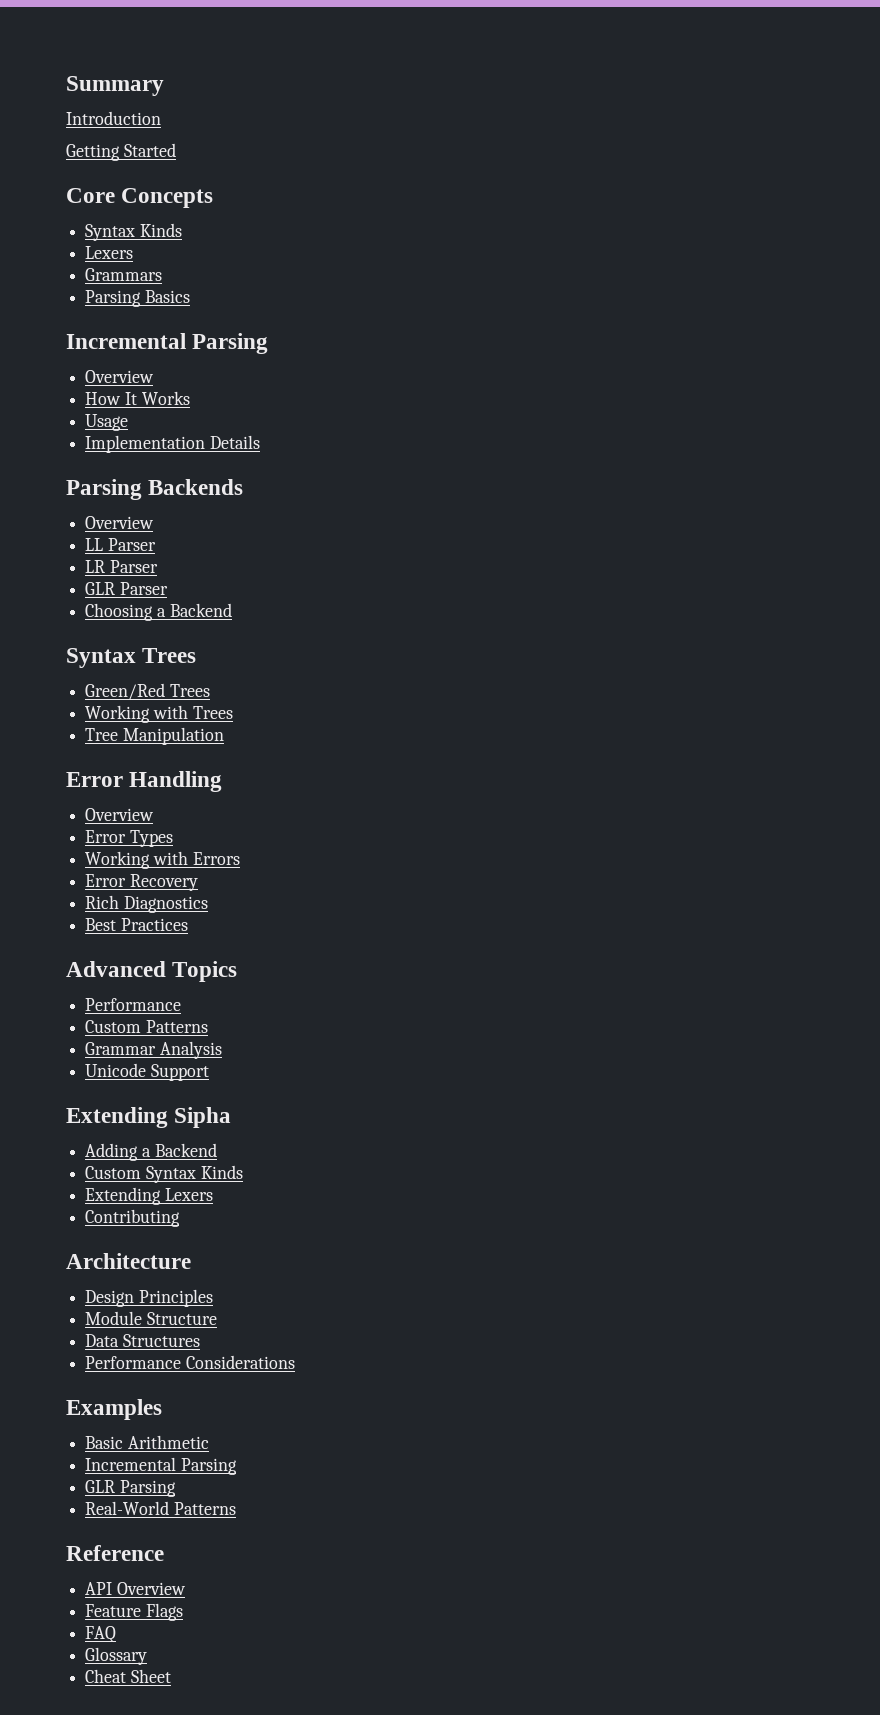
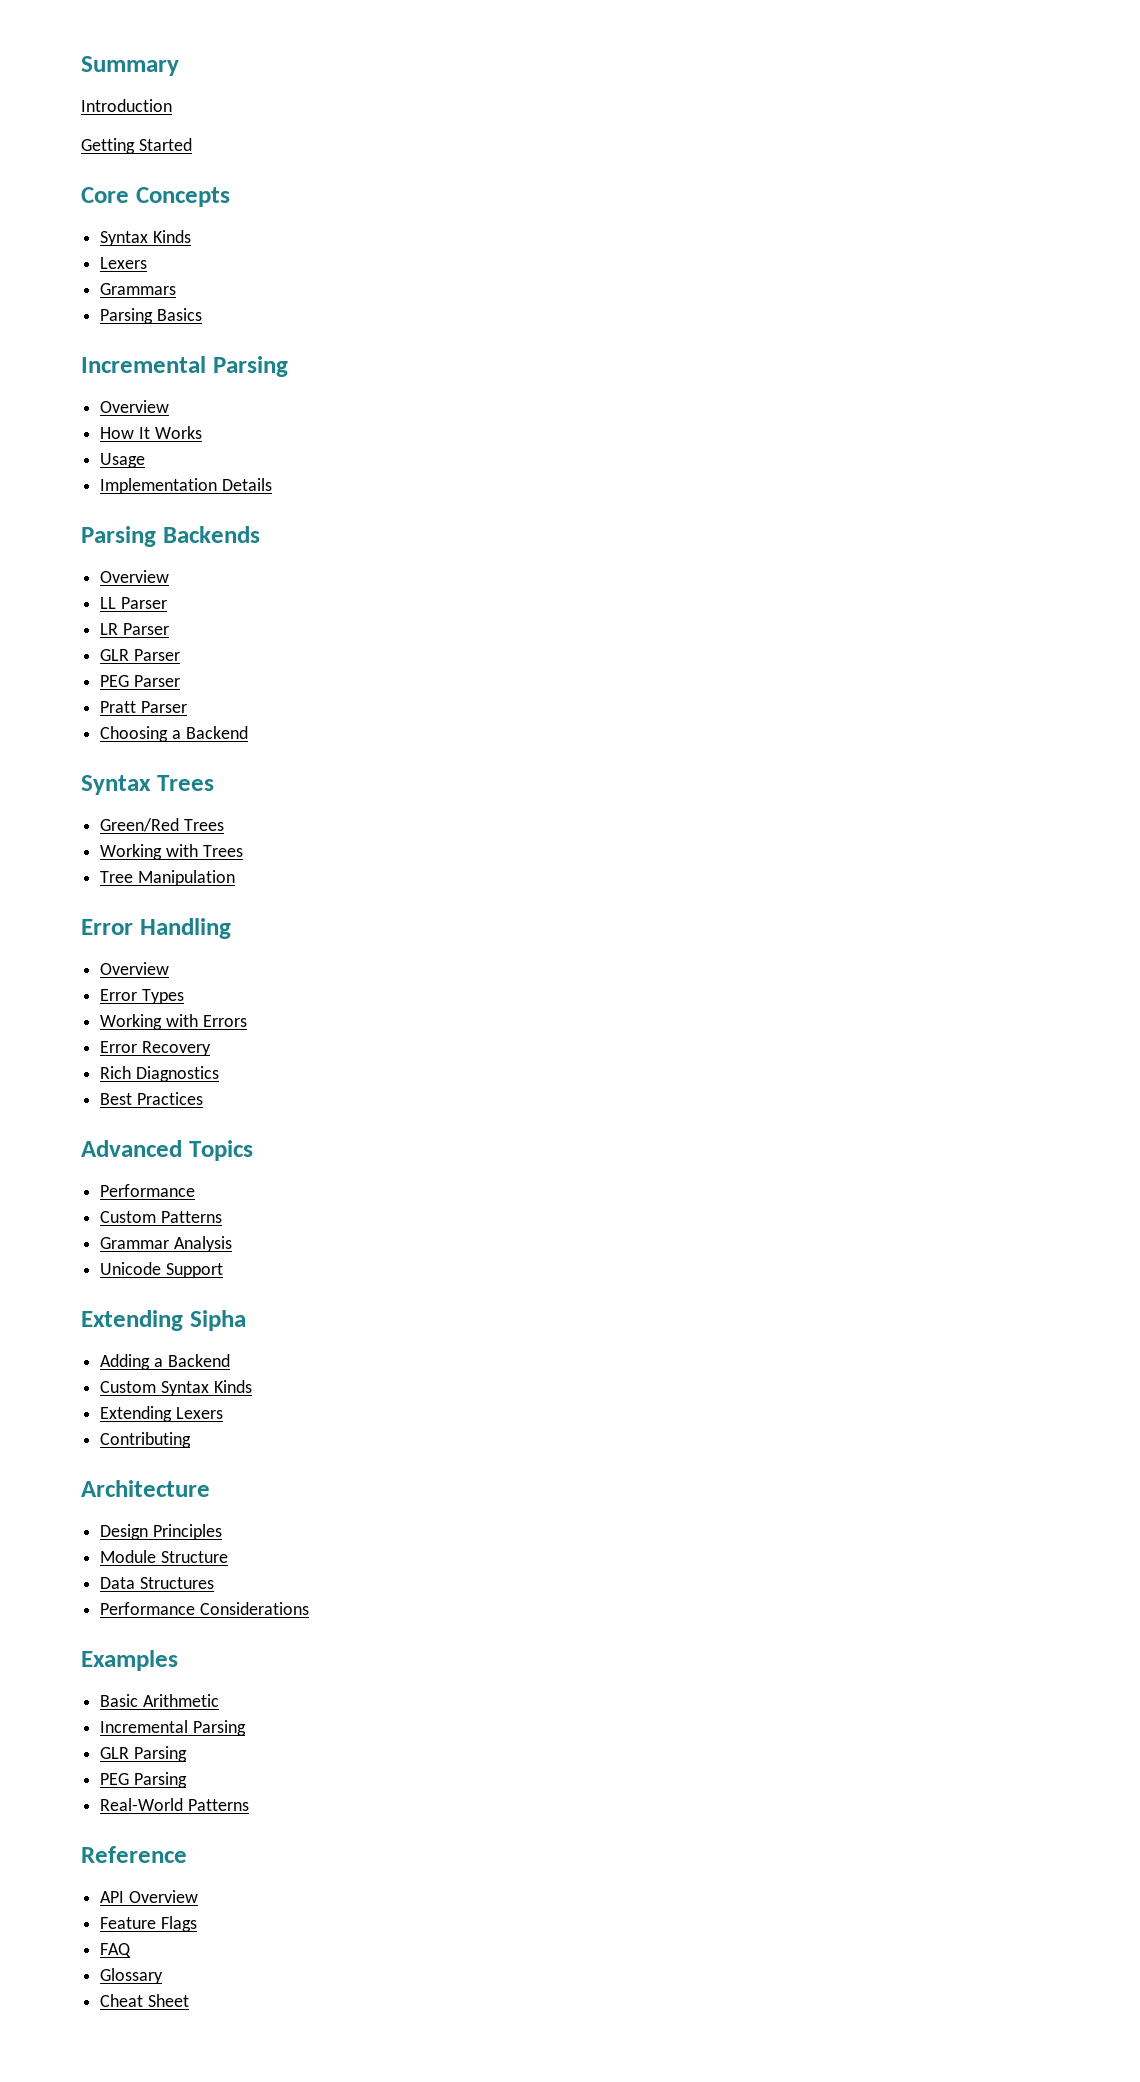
+ PEG Parser
+ Pratt Parser
+ PEG Parsing

